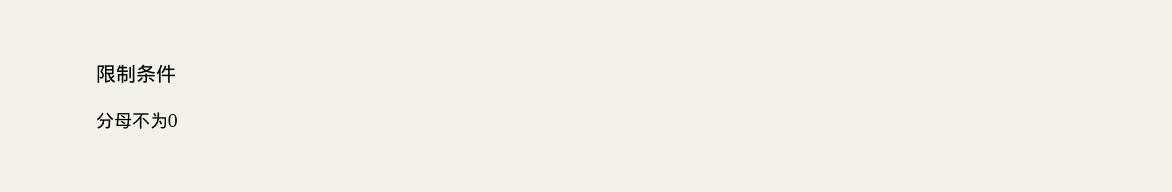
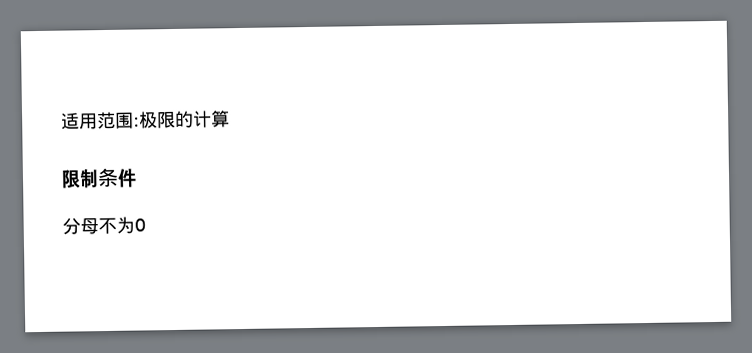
+ 适用范围:极限的计算

